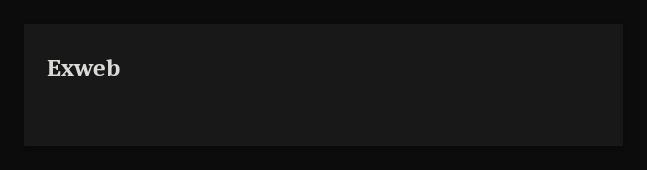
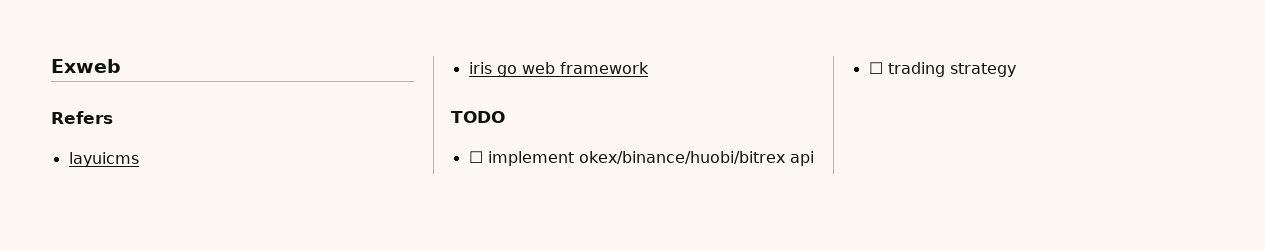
+ Refers
+ layuicms
+ iris go web framework
+ TODO
+ ☐ implement okex/binance/huobi/bitrex api
+ ☐ trading strategy

